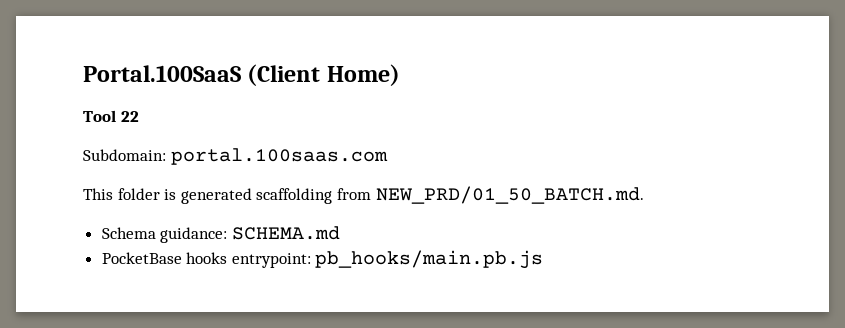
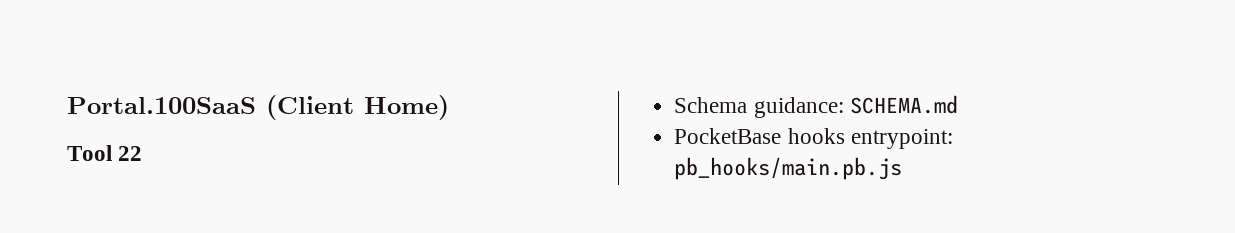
- Subdomain: portal.100saas.com
- This folder is generated scaffolding from NEW_PRD/01_50_BATCH.md.

